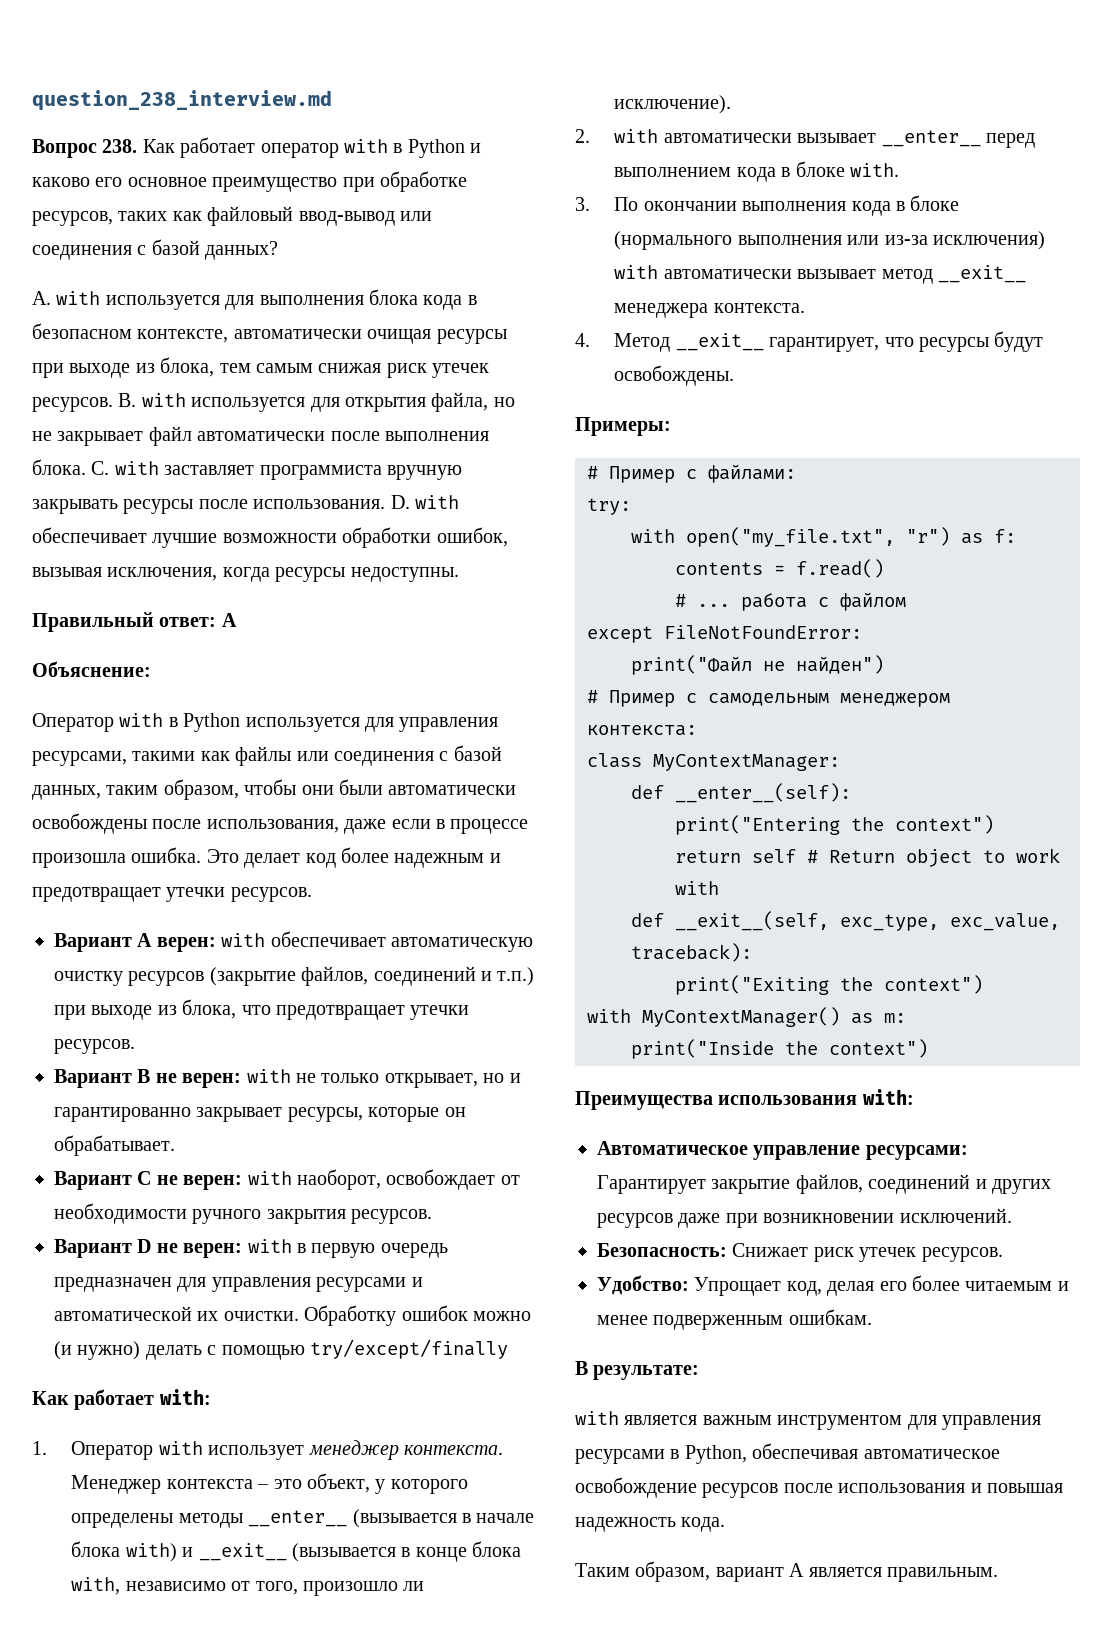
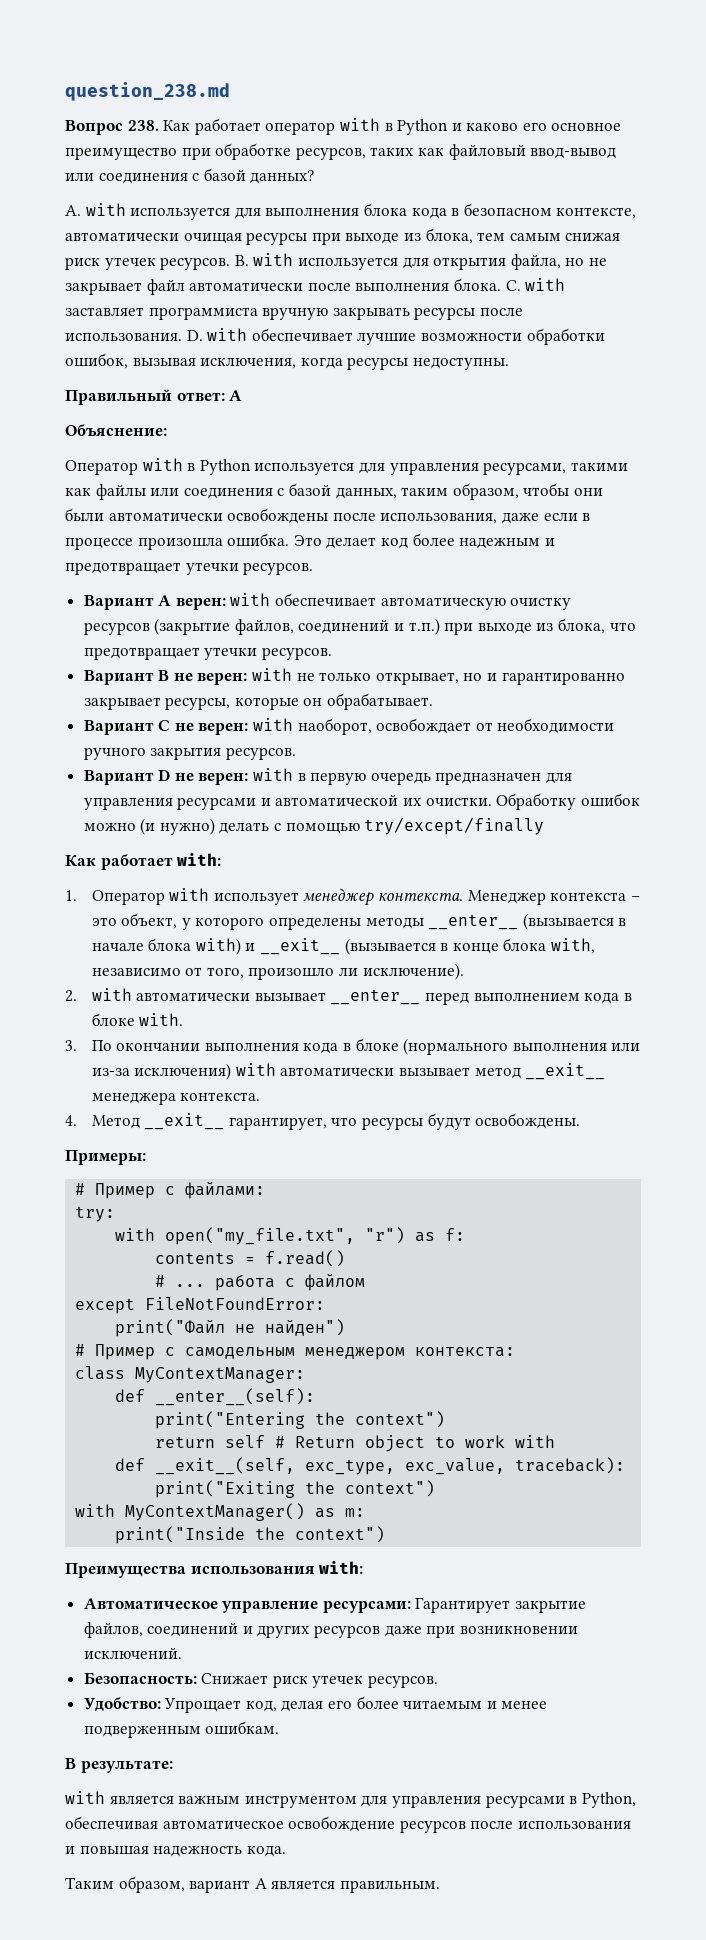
- question_238_interview.md
+ question_238.md

